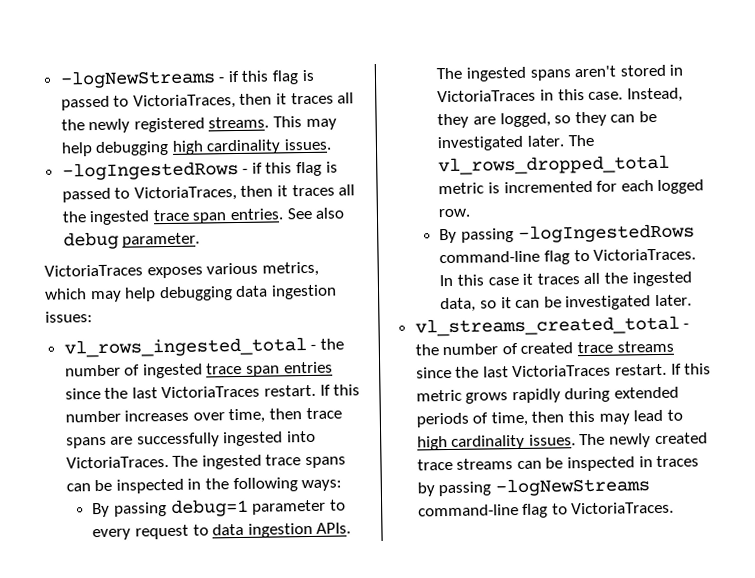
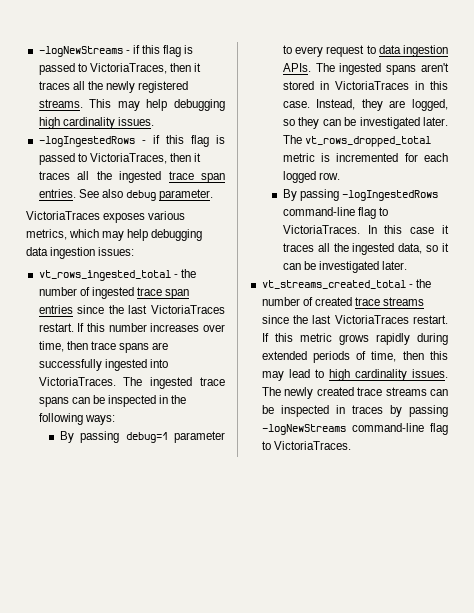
- vl_rows_ingested_total - the number of ingested trace span entries since the last VictoriaTraces restart.
+ vt_rows_ingested_total - the number of ingested trace span entries since the last VictoriaTraces restart.
- The vl_rows_dropped_total metric is incremented for each logged row.
+ The vt_rows_dropped_total metric is incremented for each logged row.
- vl_streams_created_total - the number of created trace streams since the last VictoriaTraces restart.
+ vt_streams_created_total - the number of created trace streams since the last VictoriaTraces restart.

